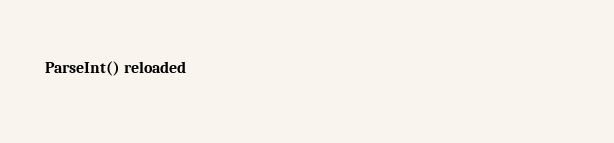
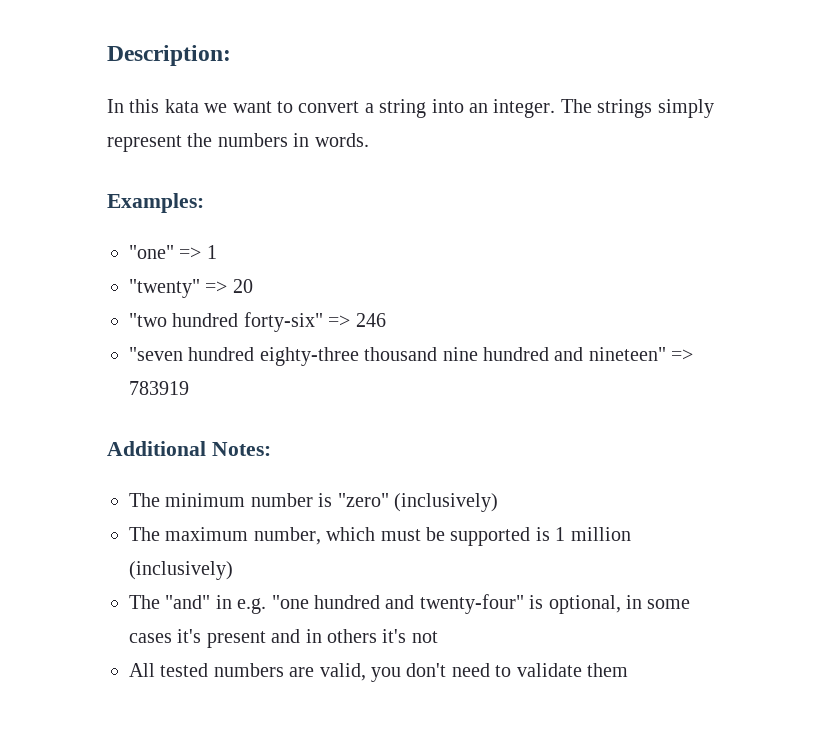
- ParseInt() reloaded
+ Description:
+ In this kata we want to convert a string into an integer. The strings simply represent the numbers in words.
+ Examples:
+ "one" => 1
+ "twenty" => 20
+ "two hundred forty-six" => 246
+ "seven hundred eighty-three thousand nine hundred and nineteen" => 783919
+ Additional Notes:
+ The minimum number is "zero" (inclusively)
+ The maximum number, which must be supported is 1 million (inclusively)
+ The "and" in e.g. "one hundred and twenty-four" is optional, in some cases it's present and in others it's not
+ All tested numbers are valid, you don't need to validate them

